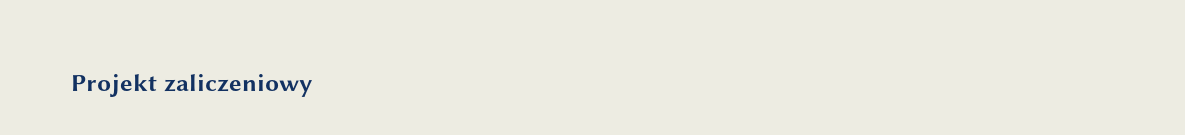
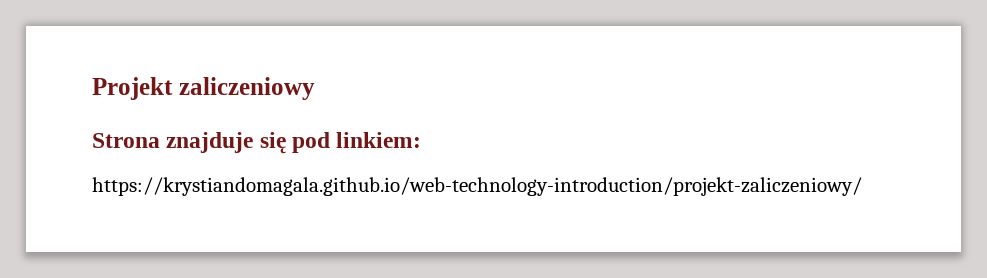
+ Strona znajduje się pod linkiem:
+ https://krystiandomagala.github.io/web-technology-introduction/projekt-zaliczeniowy/

